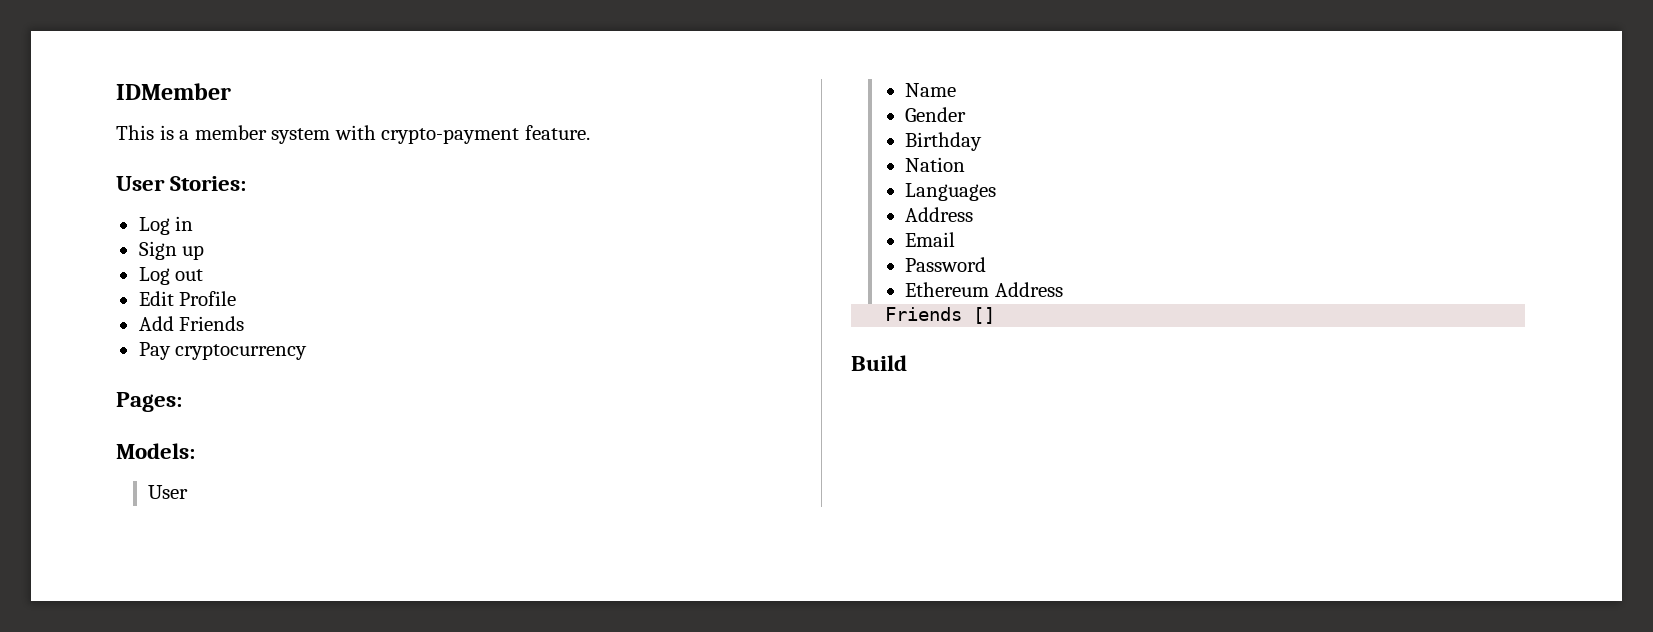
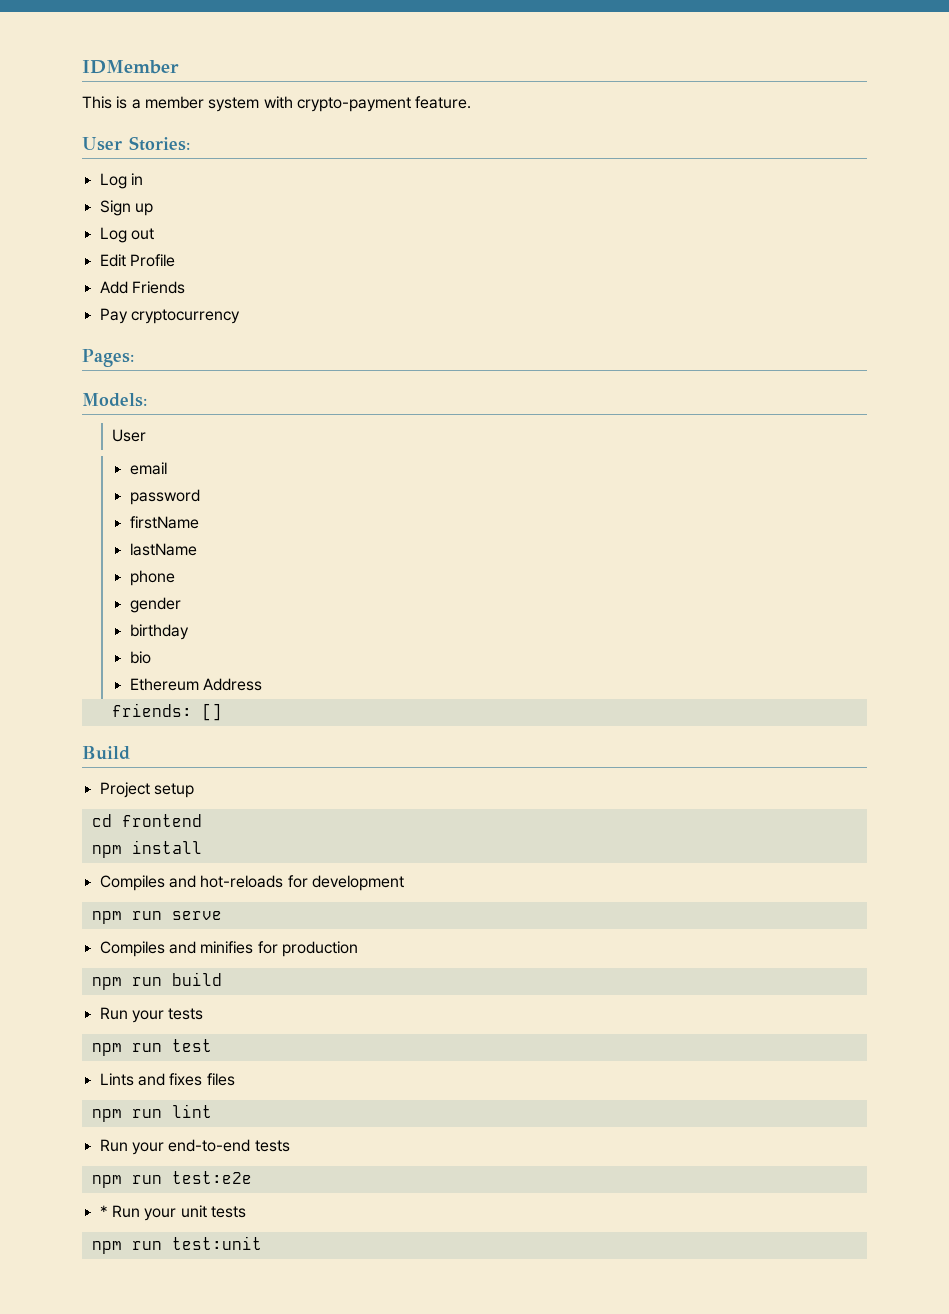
- Name
- Gender
- Birthday
- Nation
- Languages
- Address
- Email
- Password
+ email
+ password
+ firstName
+ lastName
+ phone
+ gender
+ birthday
+ bio
- Friends []
+ friends: []
+ Project setup
+ cd frontend
+ npm install
+ Compiles and hot-reloads for development
+ npm run serve
+ Compiles and minifies for production
+ npm run build
+ Run your tests
+ npm run test
+ Lints and fixes files
+ npm run lint
+ Run your end-to-end tests
+ npm run test:e2e
+ * Run your unit tests
+ npm run test:unit

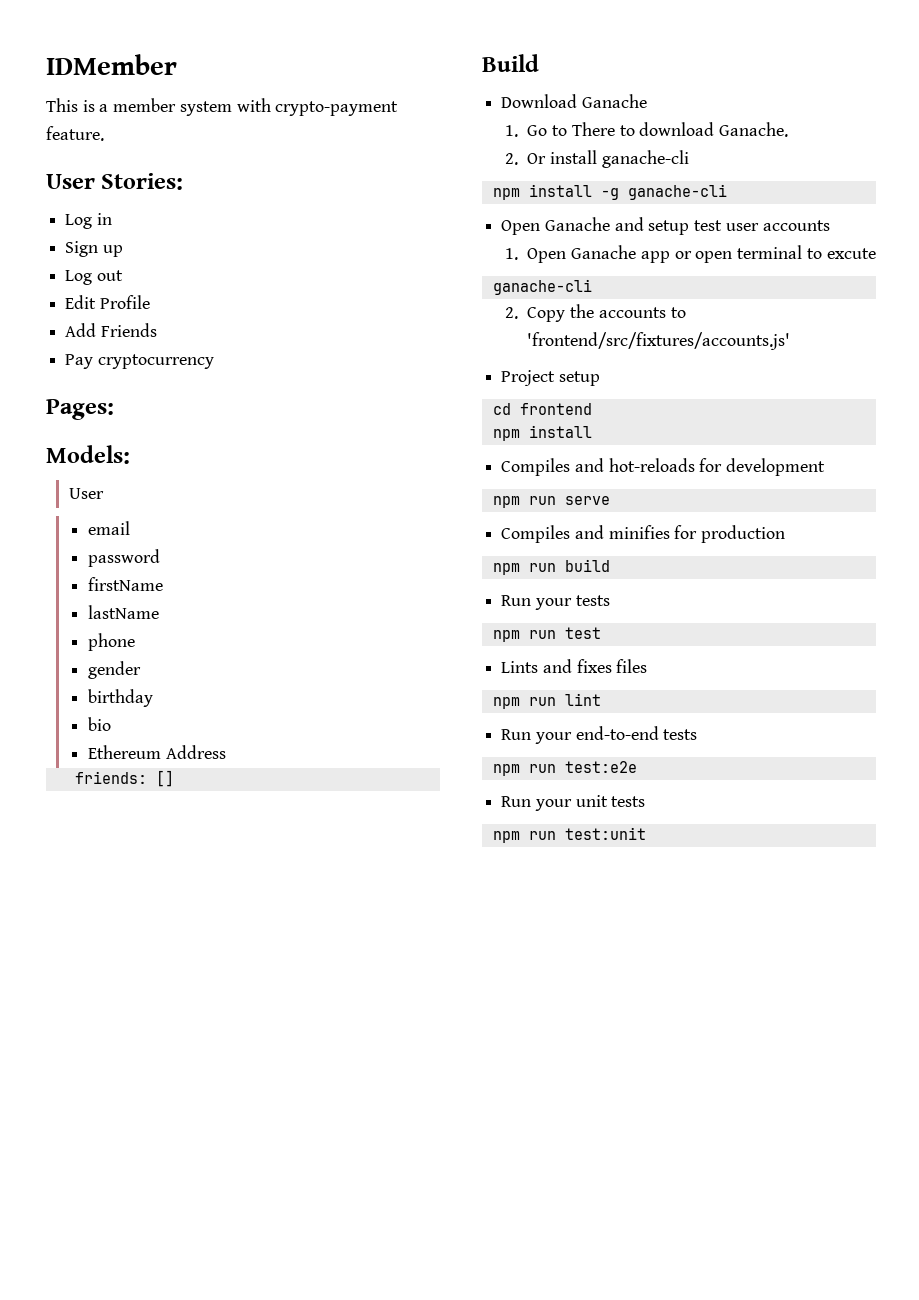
+ Download Ganache
+ 1. Go to There to download Ganache.
+ 2. Or install ganache-cli
+ npm install -g ganache-cli
+ Open Ganache and setup test user accounts
+ 1. Open Ganache app or open terminal to excute
+ ganache-cli
+ 2. Copy the accounts to 'frontend/src/fixtures/accounts.js'
- * Run your unit tests
+ Run your unit tests

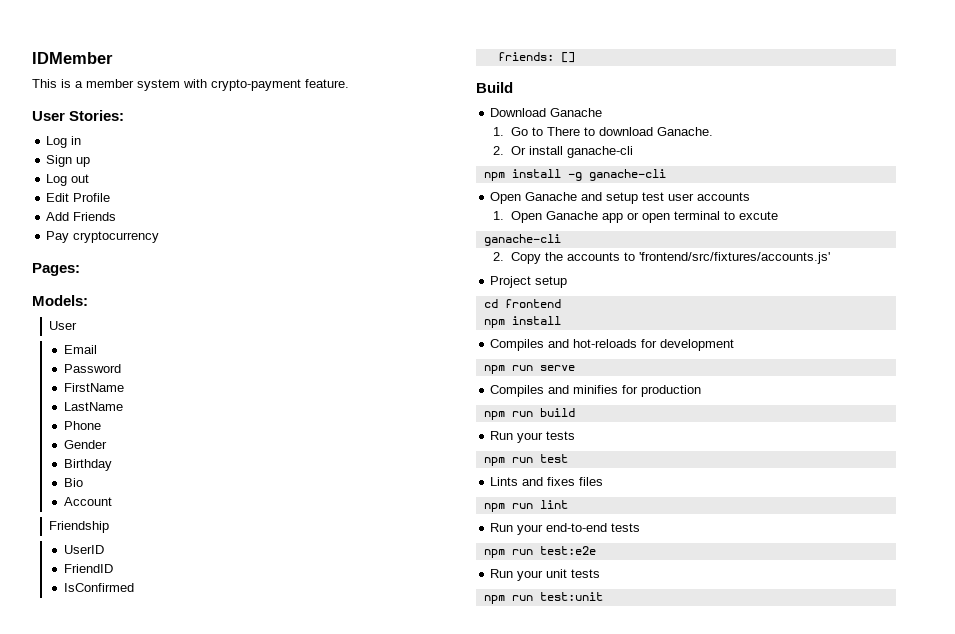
- email
- password
- firstName
- lastName
- phone
- gender
- birthday
- bio
- Ethereum Address
+ Email
+ Password
+ FirstName
+ LastName
+ Phone
+ Gender
+ Birthday
+ Bio
+ Account
+ Friendship
+ UserID
+ FriendID
+ IsConfirmed

